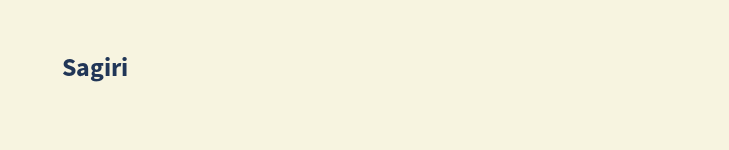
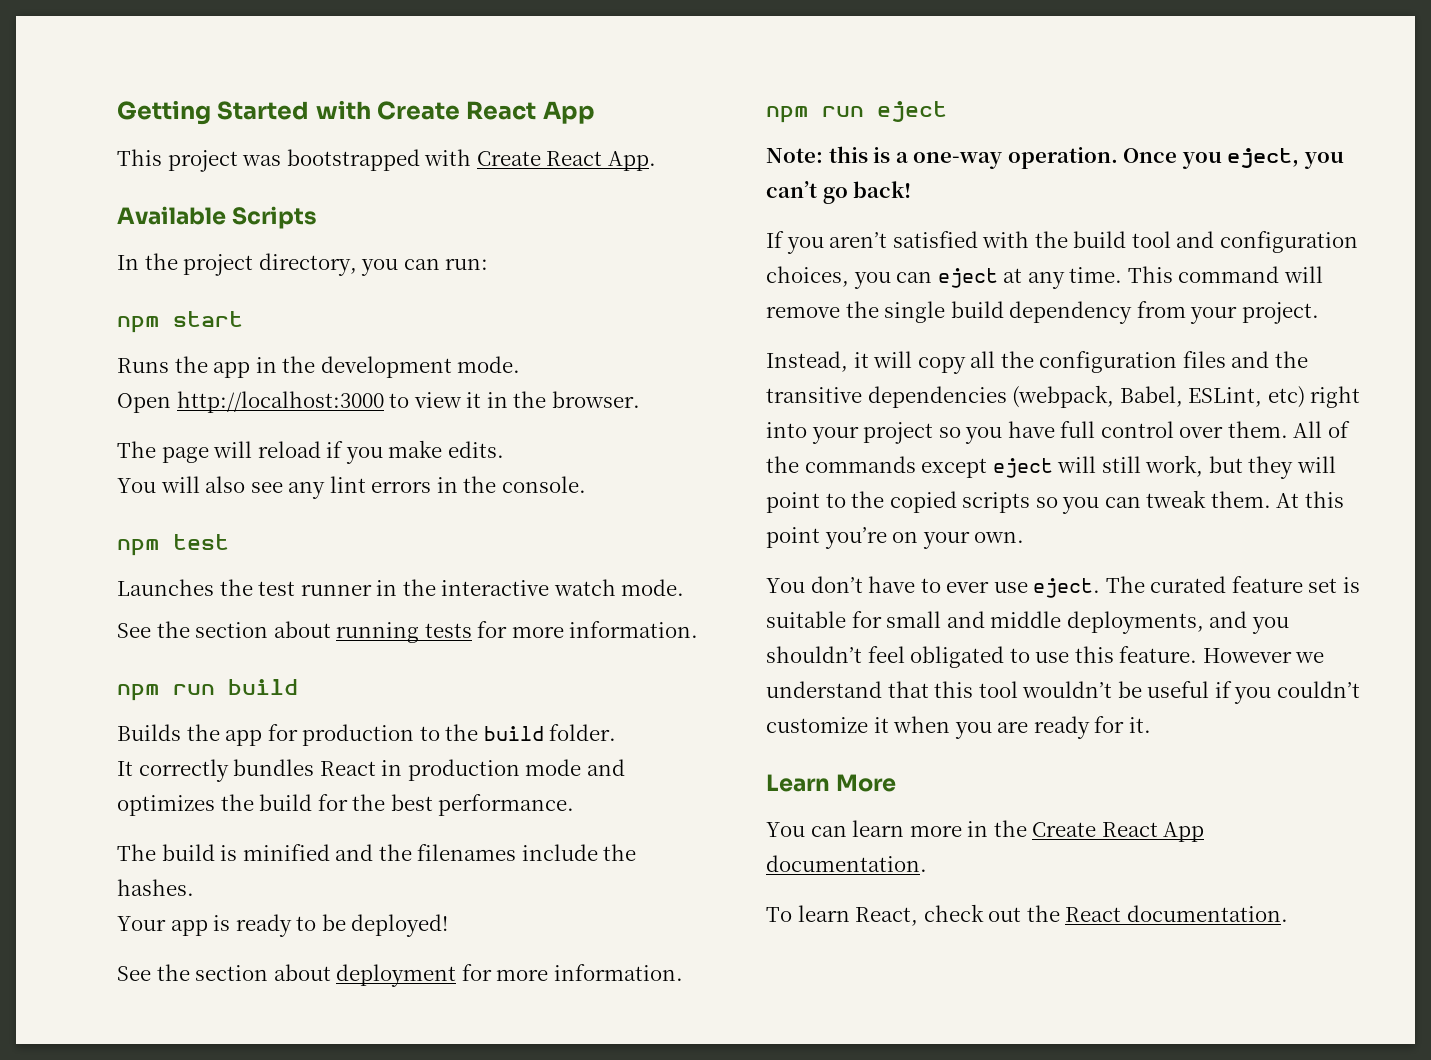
- Sagiri
+ Getting Started with Create React App
+ This project was bootstrapped with Create React App.
+ Available Scripts
+ In the project directory, you can run:
+ npm start
+ Runs the app in the development mode.
+ Open http://localhost:3000 to view it in the browser.
+ The page will reload if you make edits.
+ You will also see any lint errors in the console.
+ npm test
+ Launches the test runner in the interactive watch mode.
+ See the section about running tests for more information.
+ npm run build
+ Builds the app for production to the build folder.
+ It correctly bundles React in production mode and optimizes the build for the best performance.
+ The build is minified and the filenames include the hashes.
+ Your app is ready to be deployed!
+ See the section about deployment for more information.
+ npm run eject
+ Note: this is a one-way operation. Once you eject, you can’t go back!
+ If you aren’t satisfied with the build tool and configuration choices, you can eject at any time. This command will remove the single build dependency from your project.
+ Instead, it will copy all the configuration files and the transitive dependencies (webpack, Babel, ESLint, etc) right into your project so you have full control over them. All of the commands except eject will still work, but they will point to the copied scripts so you can tweak them. At this point you’re on your own.
+ You don’t have to ever use eject. The curated feature set is suitable for small and middle deployments, and you shouldn’t feel obligated to use this feature. However we understand that this tool wouldn’t be useful if you couldn’t customize it when you are ready for it.
+ Learn More
+ You can learn more in the Create React App documentation.
+ To learn React, check out the React documentation.

